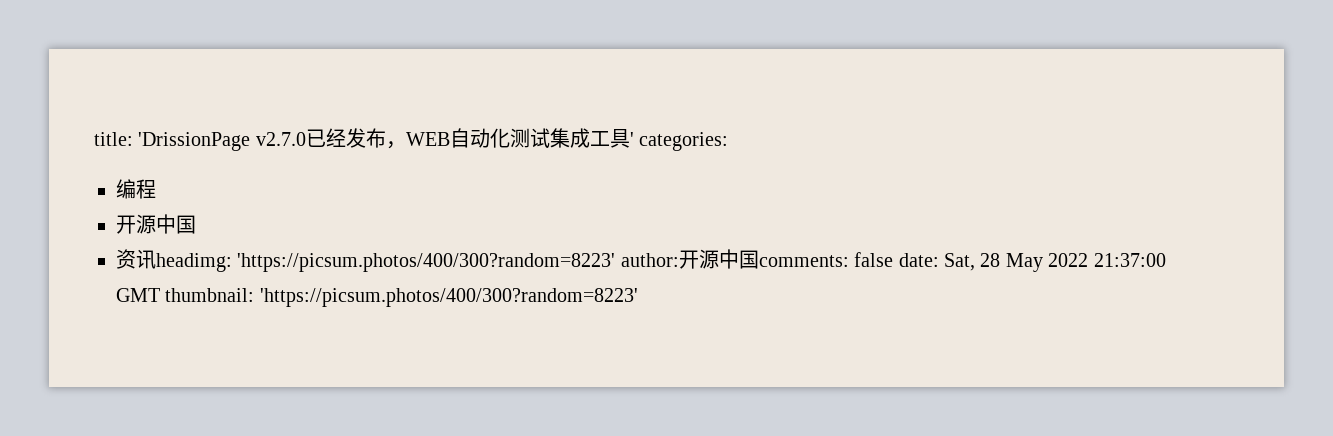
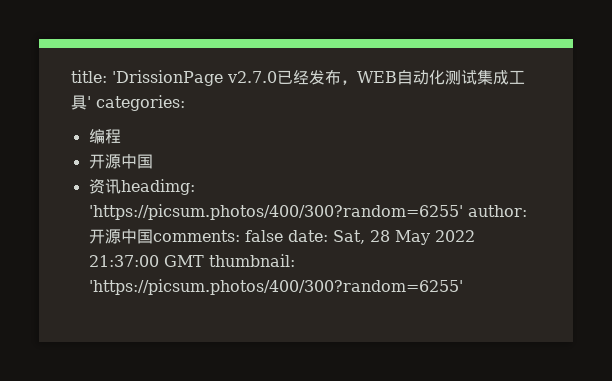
- 资讯headimg: 'https://picsum.photos/400/300?random=8223' author:开源中国comments: false date: Sat, 28 May 2022 21:37:00 GMT thumbnail: 'https://picsum.photos/400/300?random=8223'
+ 资讯headimg: 'https://picsum.photos/400/300?random=6255' author:开源中国comments: false date: Sat, 28 May 2022 21:37:00 GMT thumbnail: 'https://picsum.photos/400/300?random=6255'

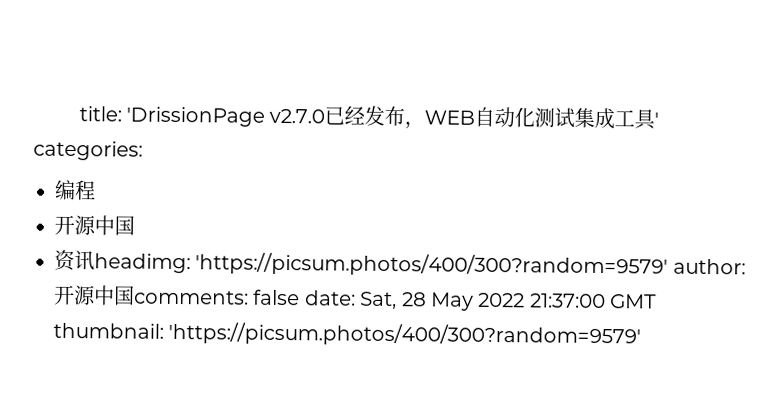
- 资讯headimg: 'https://picsum.photos/400/300?random=6255' author:开源中国comments: false date: Sat, 28 May 2022 21:37:00 GMT thumbnail: 'https://picsum.photos/400/300?random=6255'
+ 资讯headimg: 'https://picsum.photos/400/300?random=9579' author:开源中国comments: false date: Sat, 28 May 2022 21:37:00 GMT thumbnail: 'https://picsum.photos/400/300?random=9579'

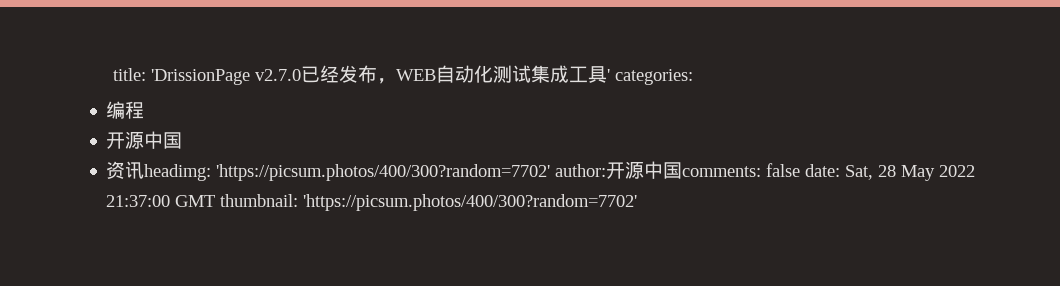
- 资讯headimg: 'https://picsum.photos/400/300?random=9579' author:开源中国comments: false date: Sat, 28 May 2022 21:37:00 GMT thumbnail: 'https://picsum.photos/400/300?random=9579'
+ 资讯headimg: 'https://picsum.photos/400/300?random=7702' author:开源中国comments: false date: Sat, 28 May 2022 21:37:00 GMT thumbnail: 'https://picsum.photos/400/300?random=7702'

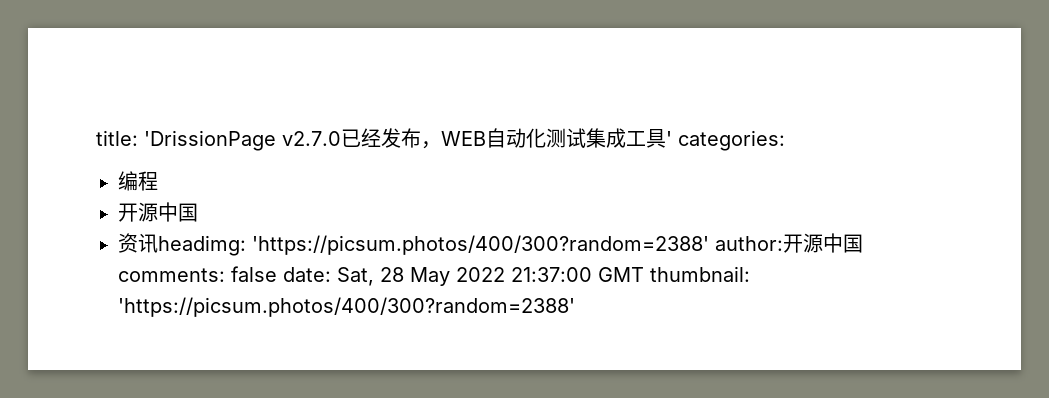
- 资讯headimg: 'https://picsum.photos/400/300?random=7702' author:开源中国comments: false date: Sat, 28 May 2022 21:37:00 GMT thumbnail: 'https://picsum.photos/400/300?random=7702'
+ 资讯headimg: 'https://picsum.photos/400/300?random=2388' author:开源中国comments: false date: Sat, 28 May 2022 21:37:00 GMT thumbnail: 'https://picsum.photos/400/300?random=2388'

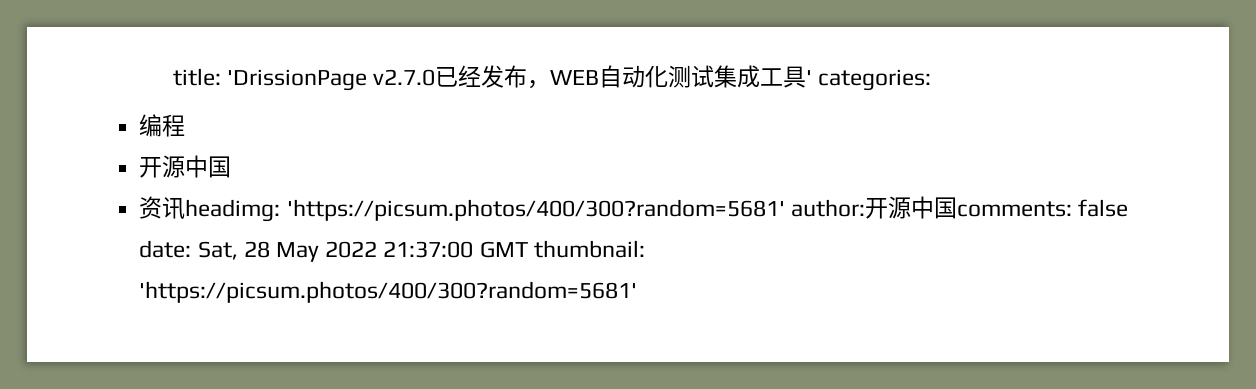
- 资讯headimg: 'https://picsum.photos/400/300?random=2388' author:开源中国comments: false date: Sat, 28 May 2022 21:37:00 GMT thumbnail: 'https://picsum.photos/400/300?random=2388'
+ 资讯headimg: 'https://picsum.photos/400/300?random=5681' author:开源中国comments: false date: Sat, 28 May 2022 21:37:00 GMT thumbnail: 'https://picsum.photos/400/300?random=5681'

